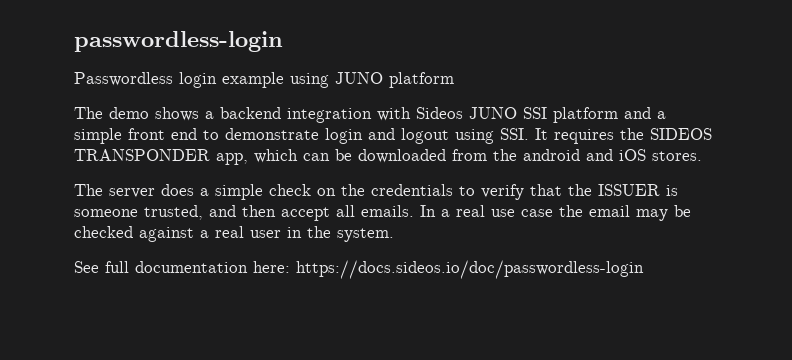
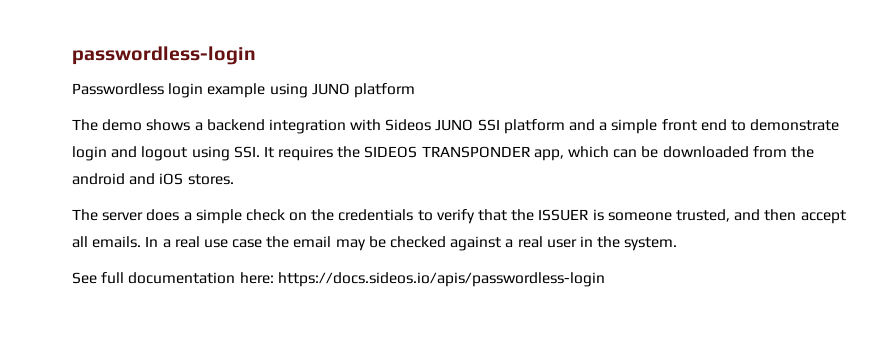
- See full documentation here: https://docs.sideos.io/doc/passwordless-login
+ See full documentation here: https://docs.sideos.io/apis/passwordless-login

